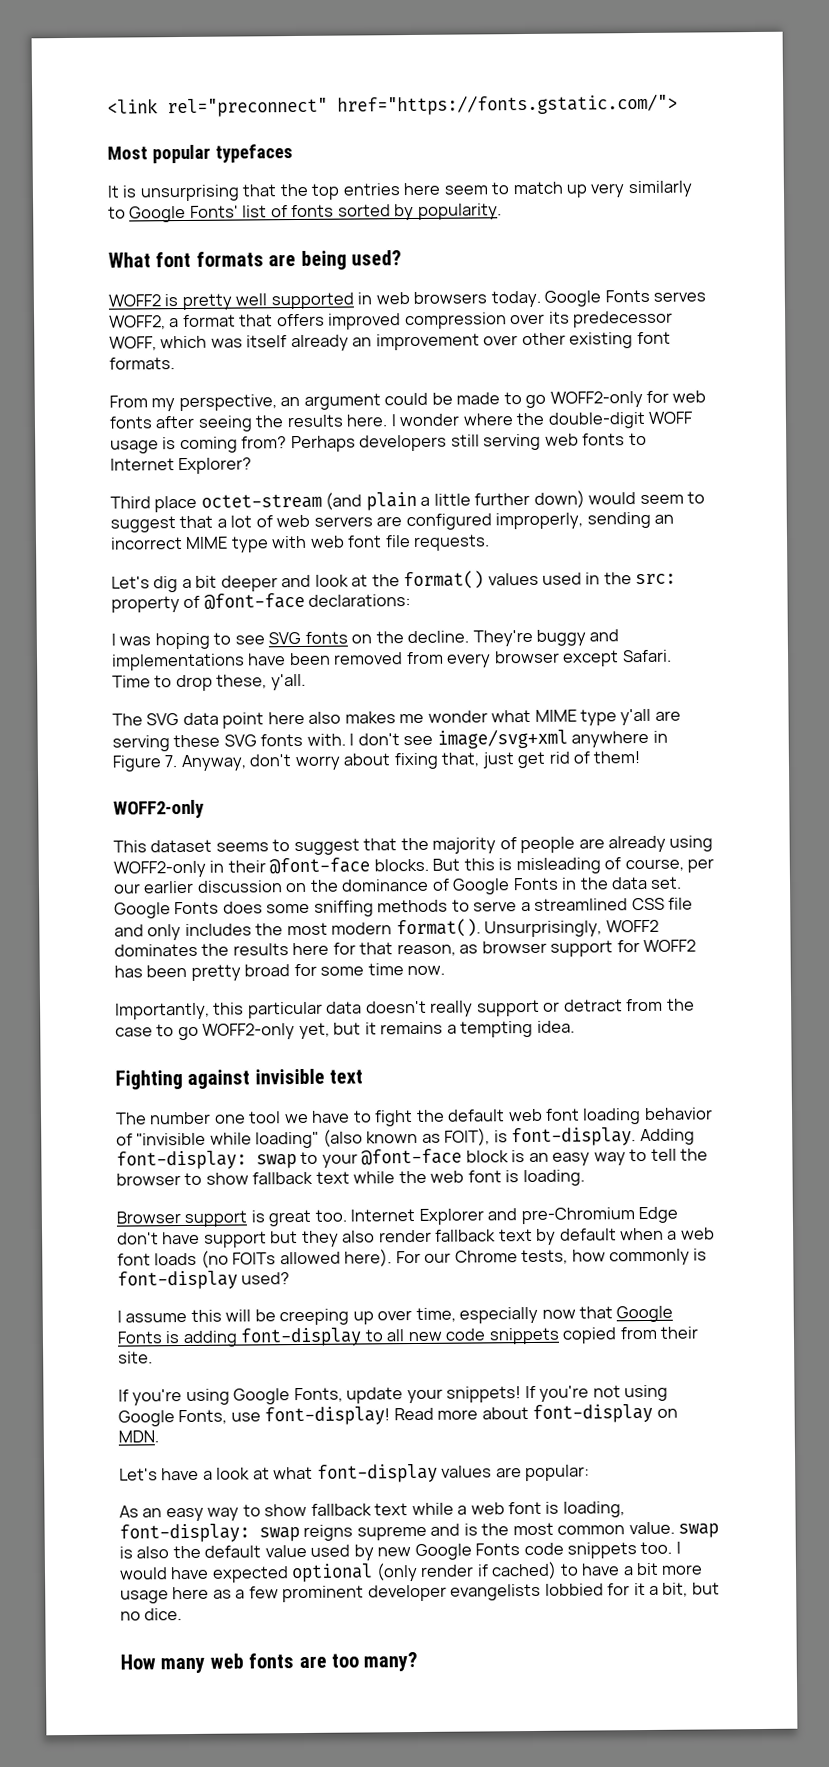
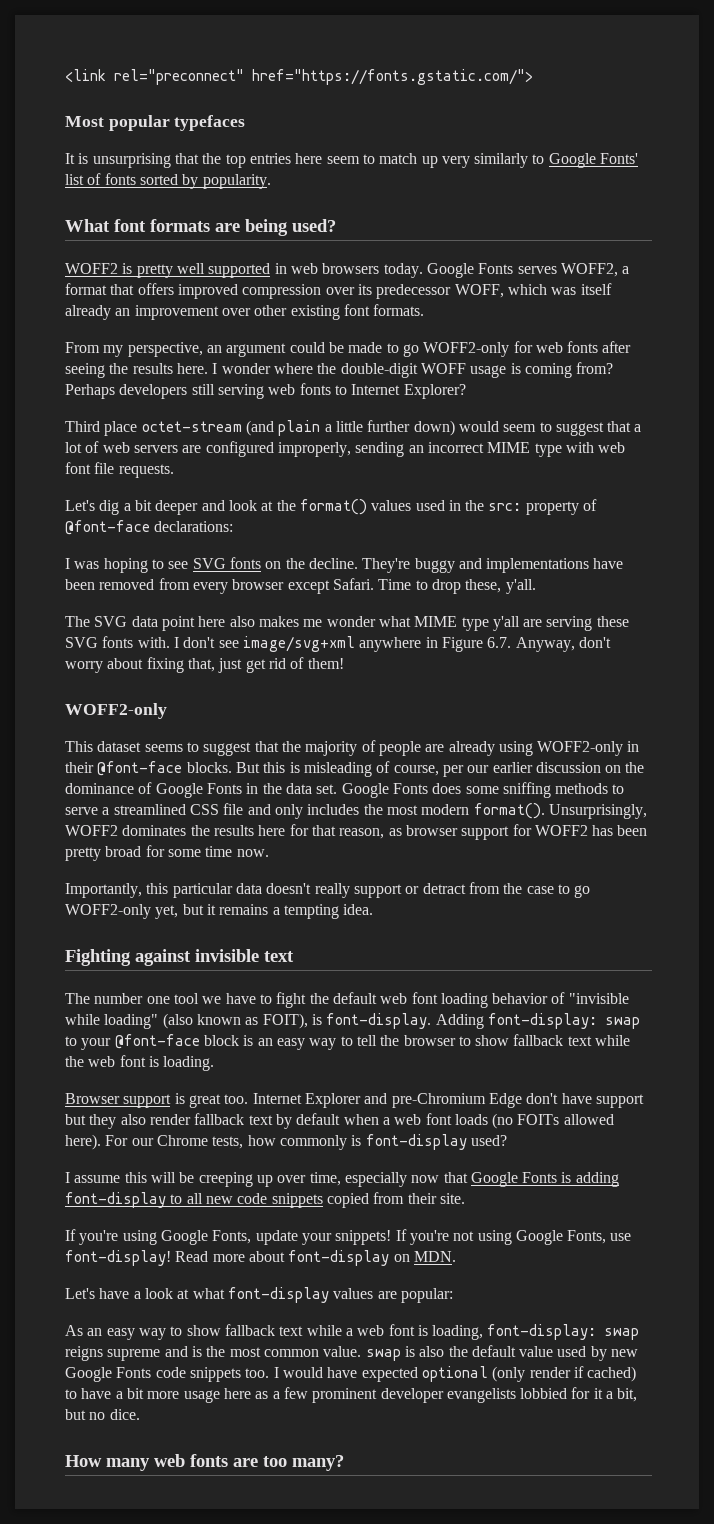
- I don't see image/svg+xml anywhere in Figure 7. Anyway, don't worry about fixing that, just get rid of them!
+ I don't see image/svg+xml anywhere in Figure 6.7. Anyway, don't worry about fixing that, just get rid of them!

